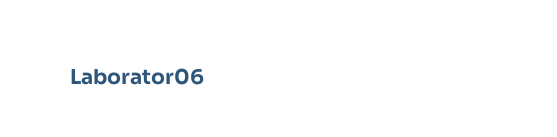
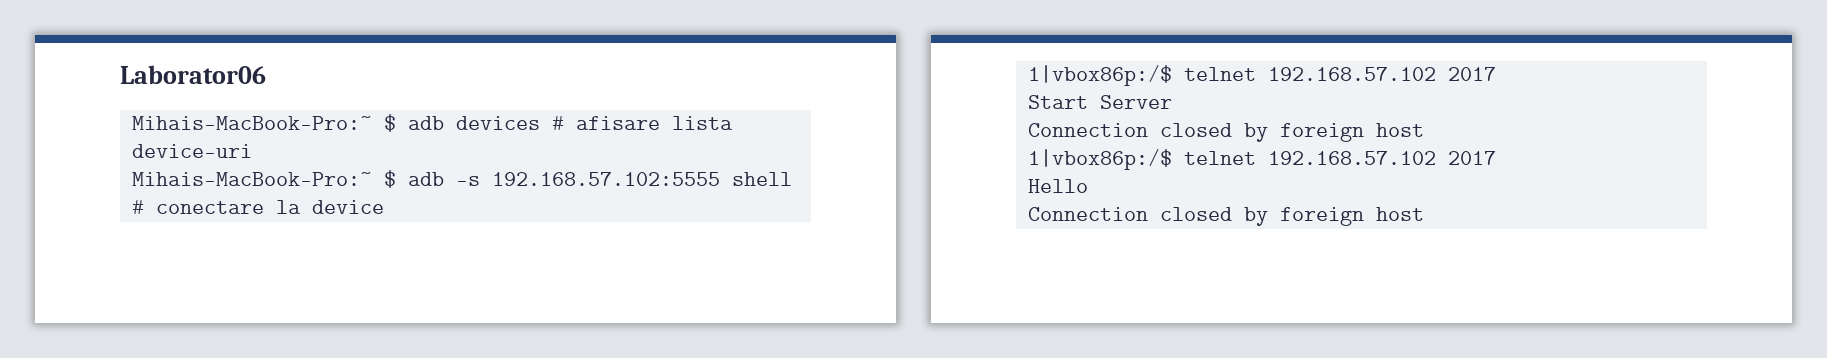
+ Mihais-MacBook-Pro:~ $ adb devices # afisare lista device-uri
+ Mihais-MacBook-Pro:~ $ adb -s 192.168.57.102:5555 shell # conectare la device
+ 1|vbox86p:/$ telnet 192.168.57.102 2017
+ Start Server
+ Connection closed by foreign host
+ 1|vbox86p:/$ telnet 192.168.57.102 2017
+ Hello
+ Connection closed by foreign host

